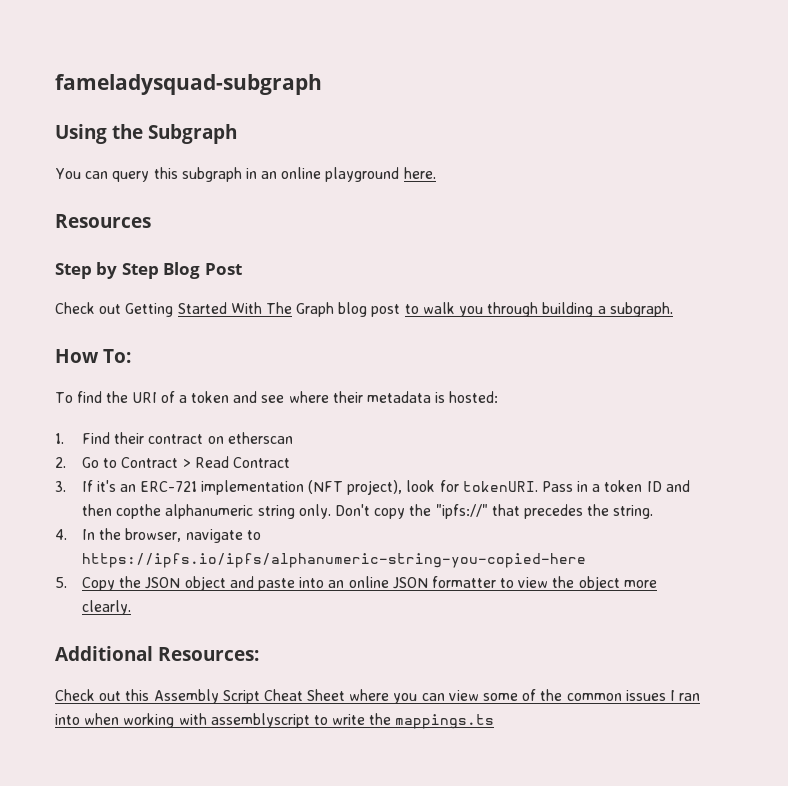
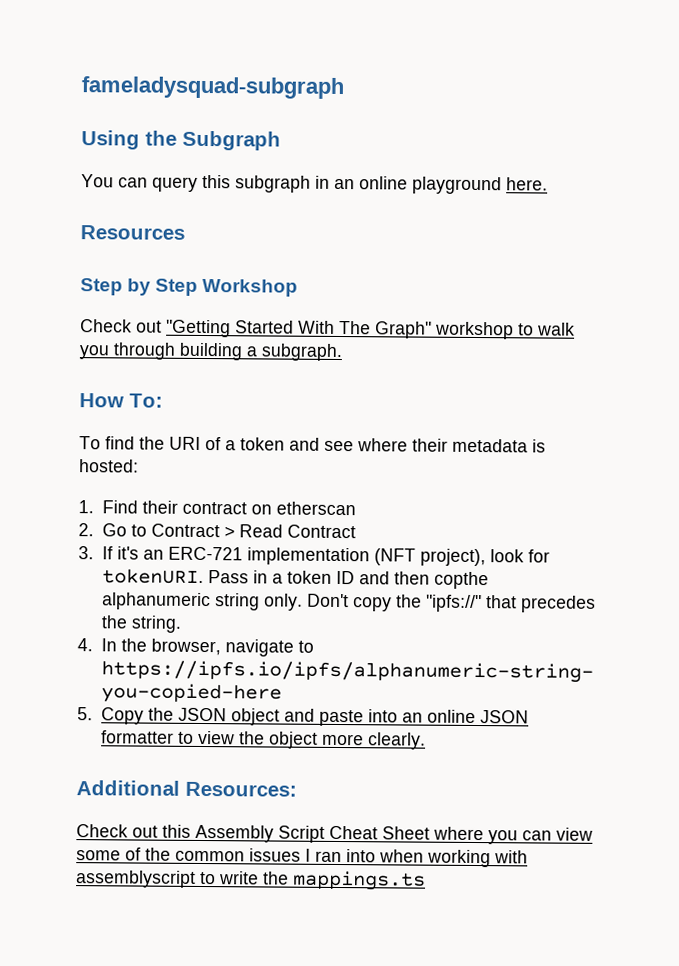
- Step by Step Blog Post
- Check out Getting Started With The Graph blog post to walk you through building a subgraph.
+ Step by Step Workshop
+ Check out "Getting Started With The Graph" workshop to walk you through building a subgraph.

